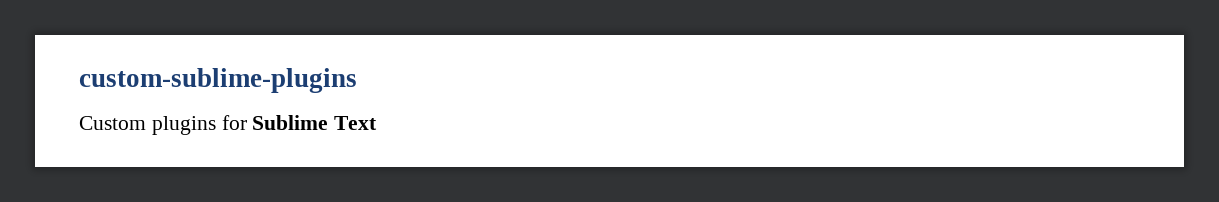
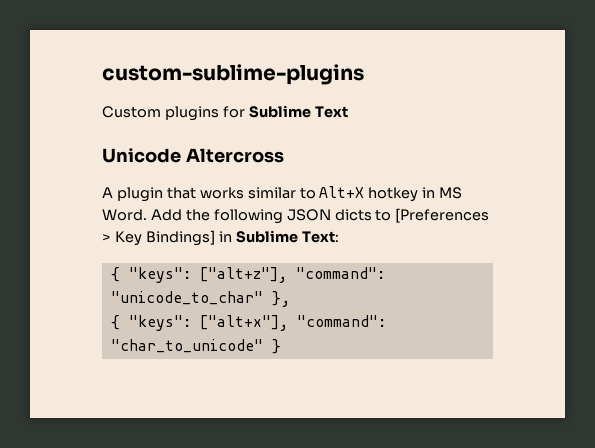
+ Unicode Altercross
+ A plugin that works similar to Alt+X hotkey in MS Word. Add the following JSON dicts to [Preferences > Key Bindings] in Sublime Text:
+ { "keys": ["alt+z"], "command": "unicode_to_char" },
+ { "keys": ["alt+x"], "command": "char_to_unicode" }

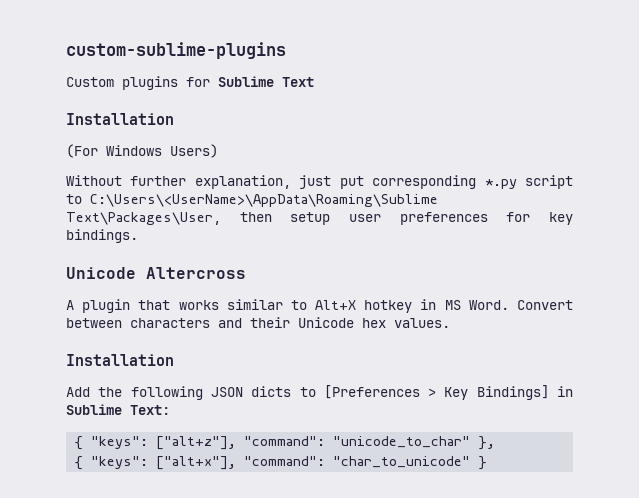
  Custom plugins for Sublime Text
+ Installation
+ (For Windows Users)
+ Without further explanation, just put corresponding *.py script to C:\Users\<UserName>\AppData\Roaming\Sublime Text\Packages\User, then setup user preferences for key bindings.
- A plugin that works similar to Alt+X hotkey in MS Word. Add the following JSON dicts to [Preferences > Key Bindings] in Sublime Text:
+ A plugin that works similar to Alt+X hotkey in MS Word. Convert between characters and their Unicode hex values.
+ Installation
+ Add the following JSON dicts to [Preferences > Key Bindings] in Sublime Text:

